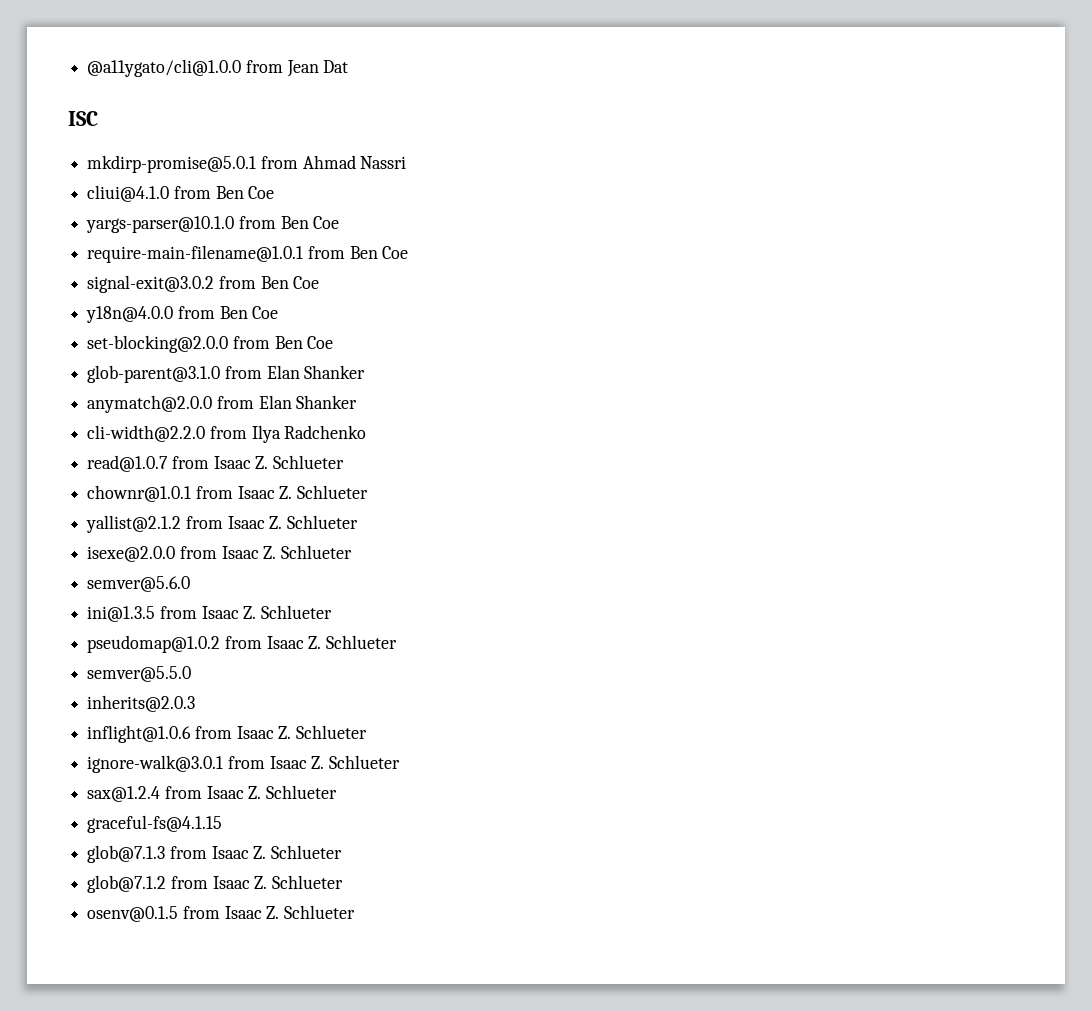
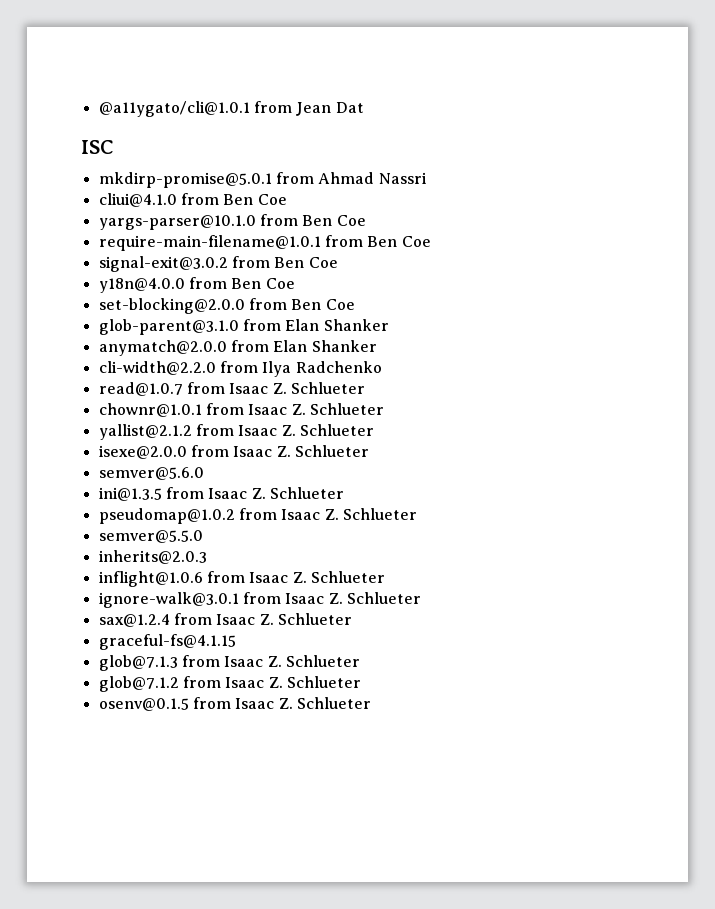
- @a11ygato/cli@1.0.0 from Jean Dat
+ @a11ygato/cli@1.0.1 from Jean Dat

